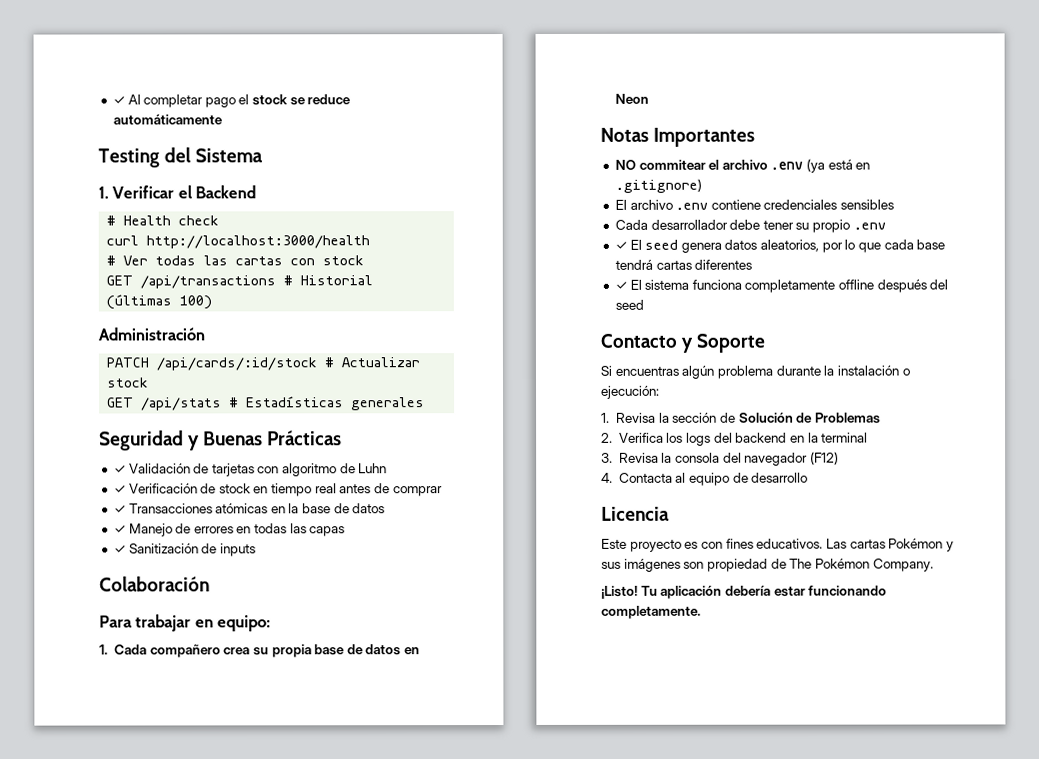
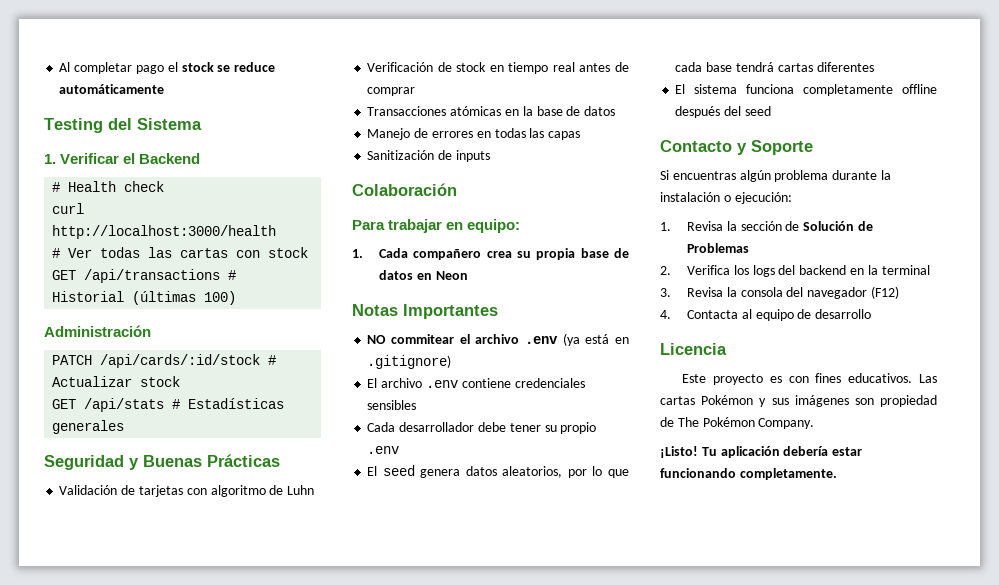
- ✓ Al completar pago el stock se reduce automáticamente
+ Al completar pago el stock se reduce automáticamente
- ✓ Validación de tarjetas con algoritmo de Luhn
+ Validación de tarjetas con algoritmo de Luhn
- ✓ Verificación de stock en tiempo real antes de comprar
+ Verificación de stock en tiempo real antes de comprar
- ✓ Transacciones atómicas en la base de datos
+ Transacciones atómicas en la base de datos
- ✓ Manejo de errores en todas las capas
+ Manejo de errores en todas las capas
- ✓ Sanitización de inputs
+ Sanitización de inputs
- ✓ El seed genera datos aleatorios, por lo que cada base tendrá cartas diferentes
+ El seed genera datos aleatorios, por lo que cada base tendrá cartas diferentes
- ✓ El sistema funciona completamente offline después del seed
+ El sistema funciona completamente offline después del seed

